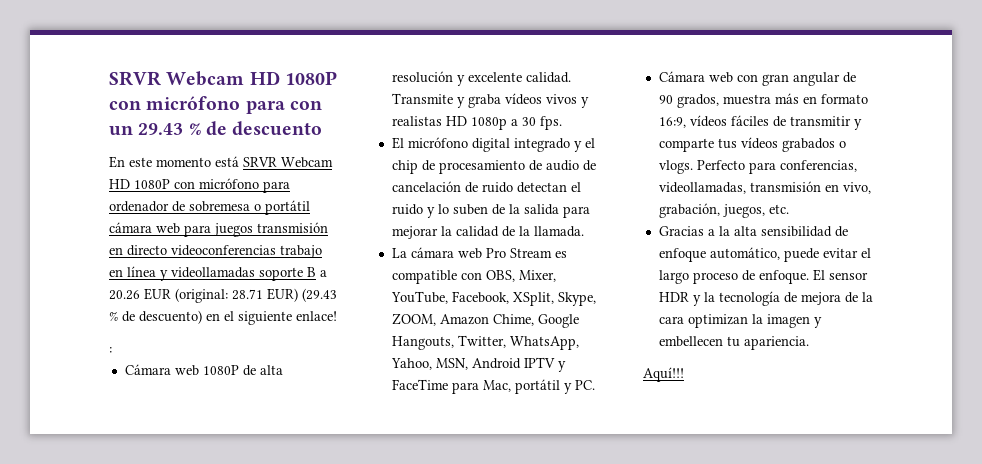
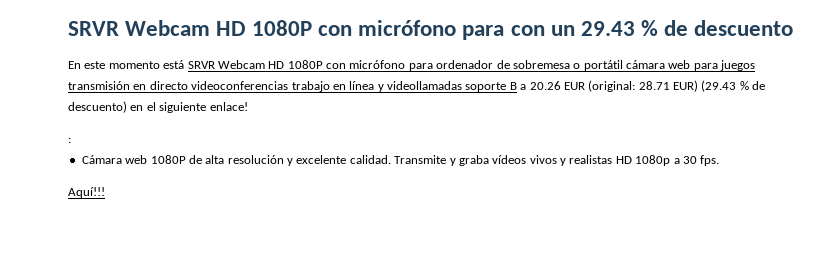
- El micrófono digital integrado y el chip de procesamiento de audio de cancelación de ruido detectan el ruido y lo suben de la salida para mejorar la calidad de la llamada.
- La cámara web Pro Stream es compatible con OBS, Mixer, YouTube, Facebook, XSplit, Skype, ZOOM, Amazon Chime, Google Hangouts, Twitter, WhatsApp, Yahoo, MSN, Android IPTV y FaceTime para Mac, portátil y PC.
- Cámara web con gran angular de 90 grados, muestra más en formato 16:9, vídeos fáciles de transmitir y comparte tus vídeos grabados o vlogs. Perfecto para conferencias, videollamadas, transmisión en vivo, grabación, juegos, etc.
- Gracias a la alta sensibilidad de enfoque automático, puede evitar el largo proceso de enfoque. El sensor HDR y la tecnología de mejora de la cara optimizan la imagen y embellecen tu apariencia.

